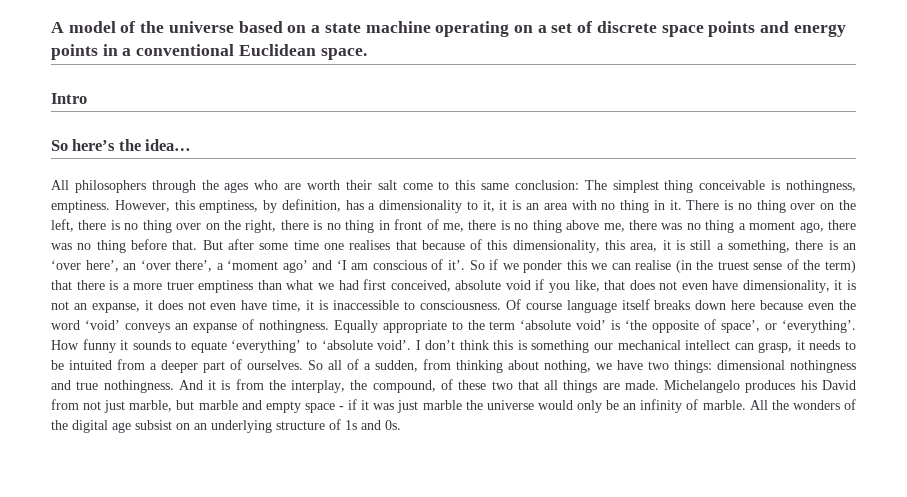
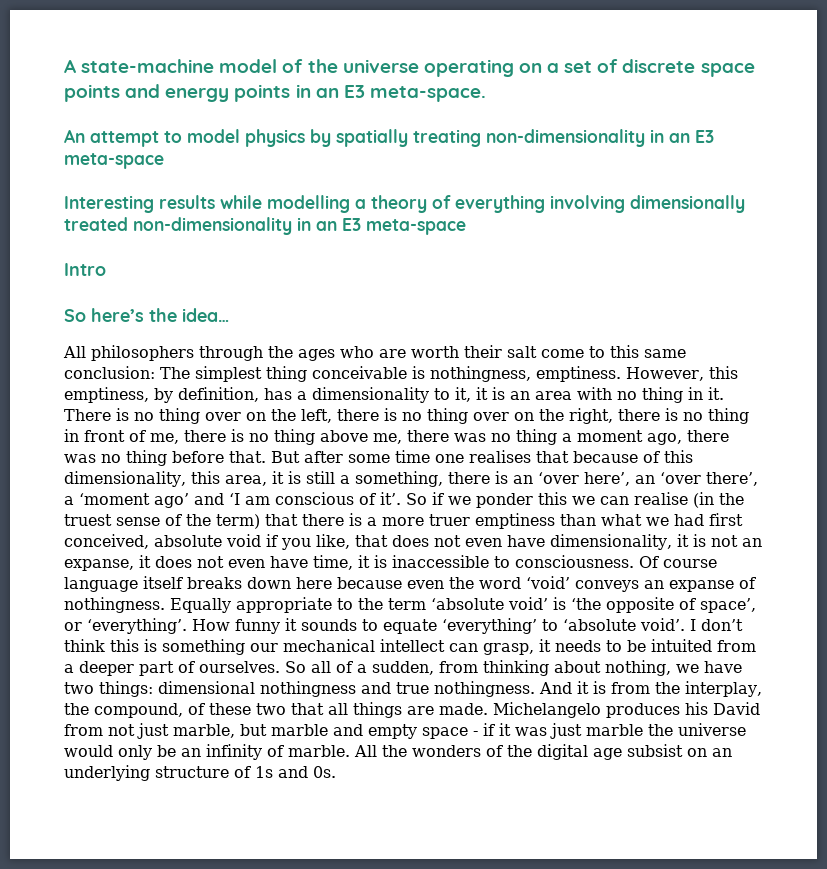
- A model of the universe based on a state machine operating on a set of discrete space points and energy points in a conventional Euclidean space.
+ A state-machine model of the universe operating on a set of discrete space points and energy points in an E3 meta-space.
+ An attempt to model physics by spatially treating non-dimensionality in an E3 meta-space
+ Interesting results while modelling a theory of everything involving dimensionally treated non-dimensionality in an E3 meta-space

